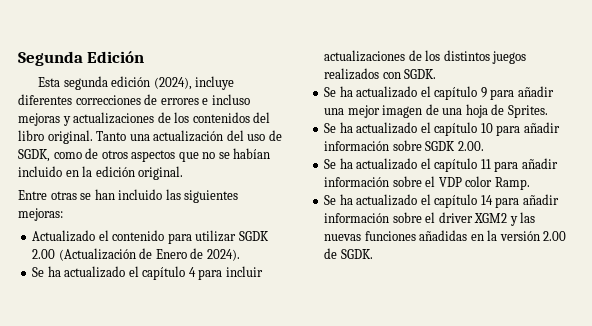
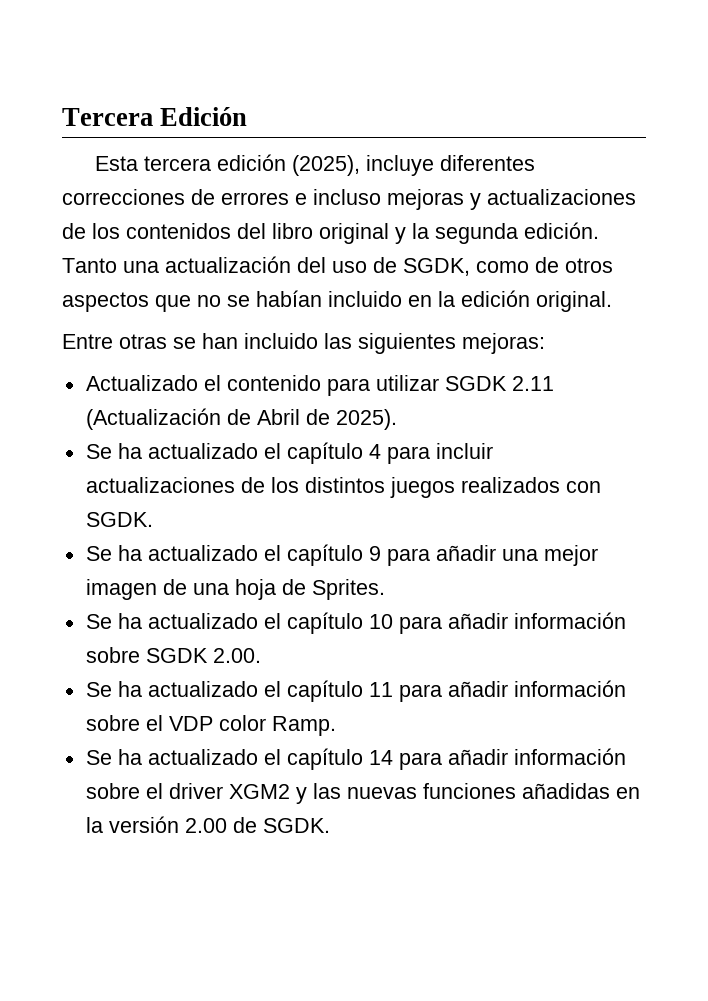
- Segunda Edición
+ Tercera Edición
- Esta segunda edición (2024), incluye diferentes correcciones de errores e incluso mejoras y actualizaciones de los contenidos del libro original.
+ Esta tercera edición (2025), incluye diferentes correcciones de errores e incluso mejoras y actualizaciones de los contenidos del libro original y la segunda edición.
- Actualizado el contenido para utilizar SGDK 2.00 (Actualización de Enero de 2024).
+ Actualizado el contenido para utilizar SGDK 2.11 (Actualización de Abril de 2025).

